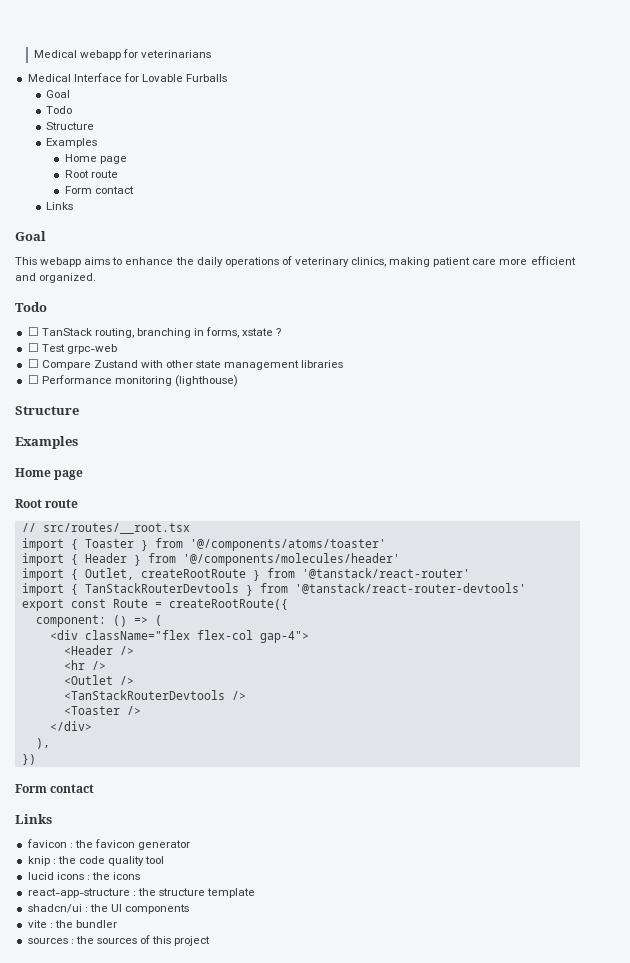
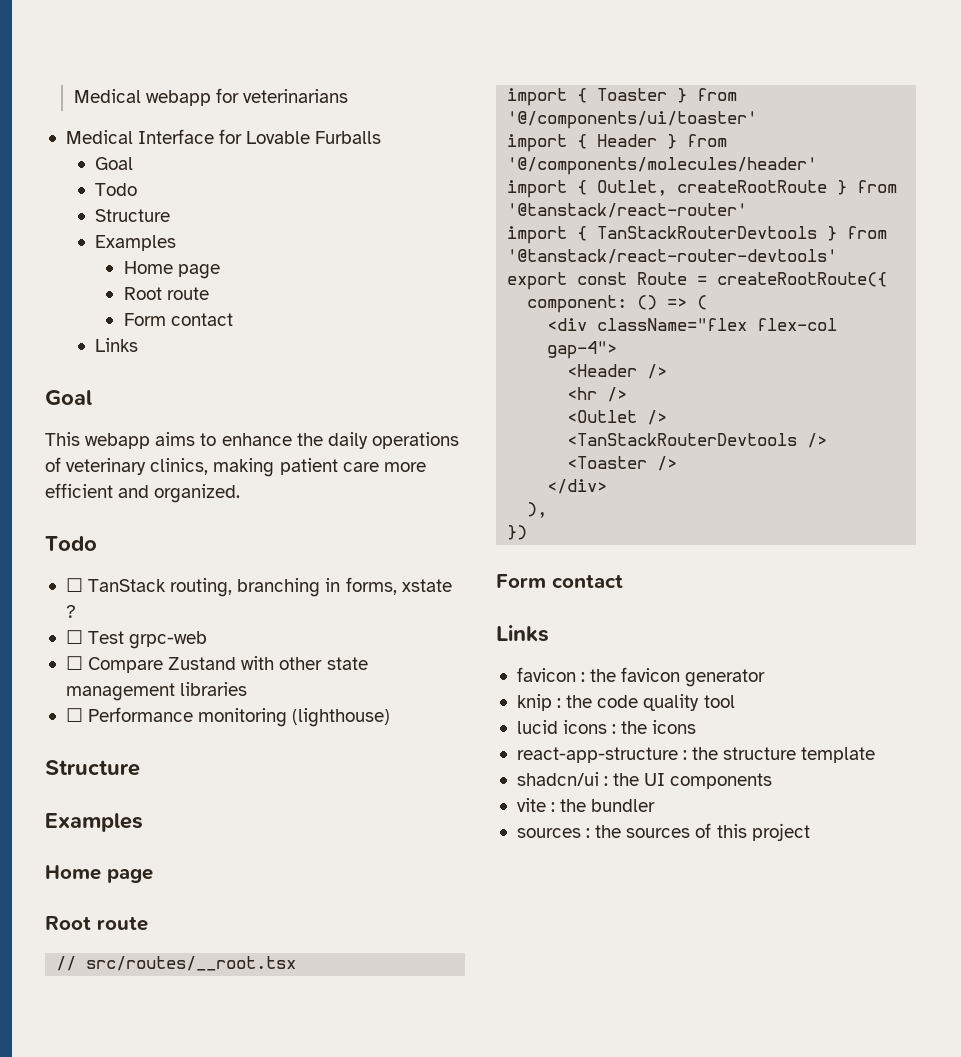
- import { Toaster } from '@/components/atoms/toaster'
+ import { Toaster } from '@/components/ui/toaster'

